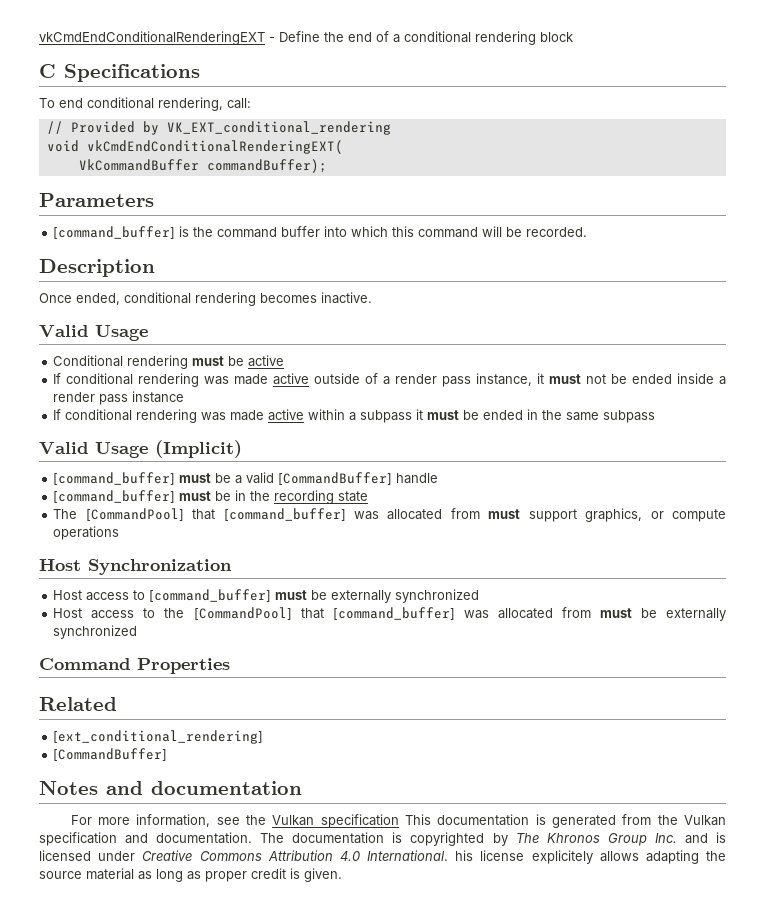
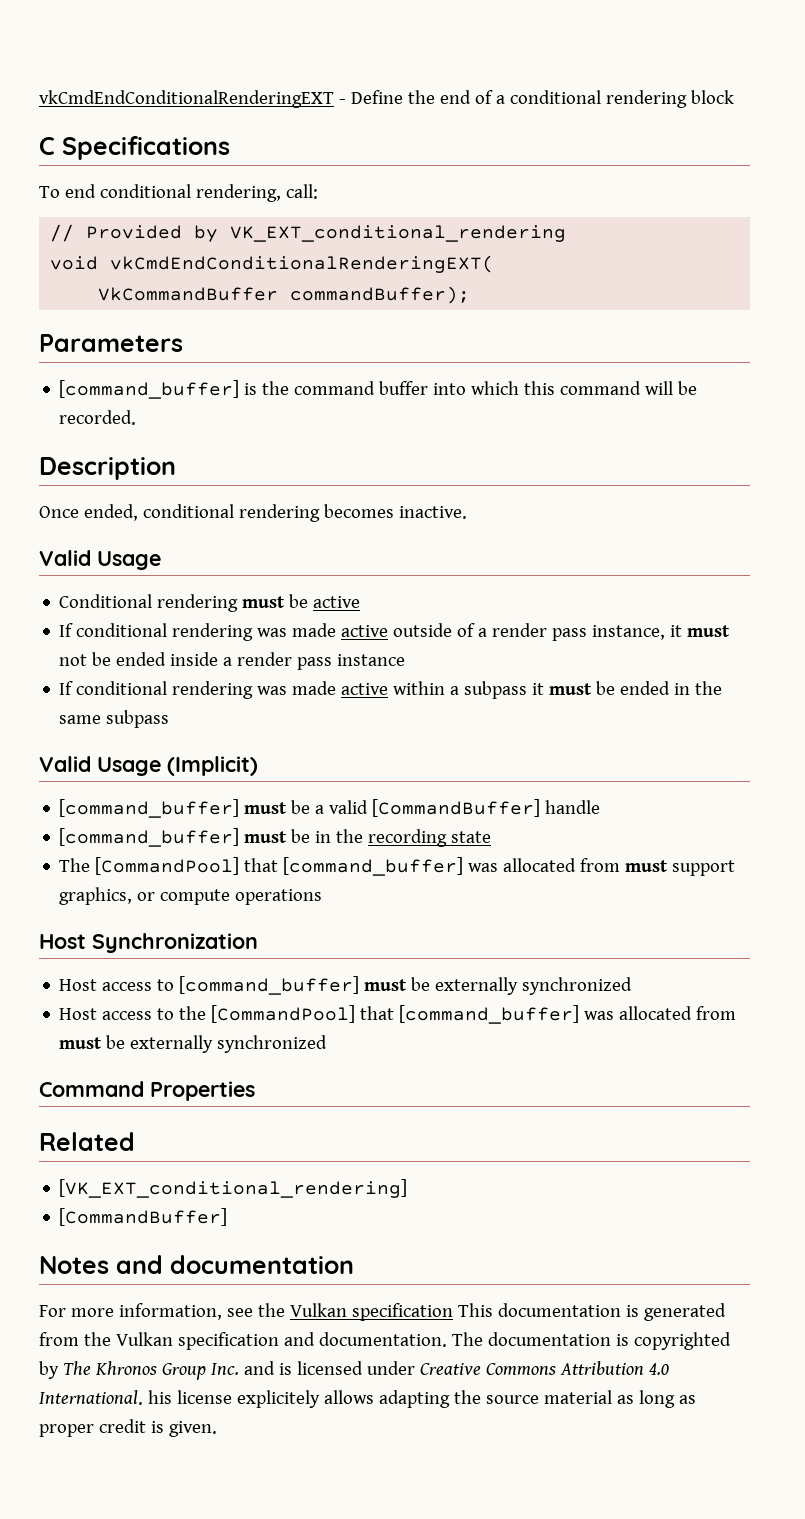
- [ext_conditional_rendering]
+ [VK_EXT_conditional_rendering]

